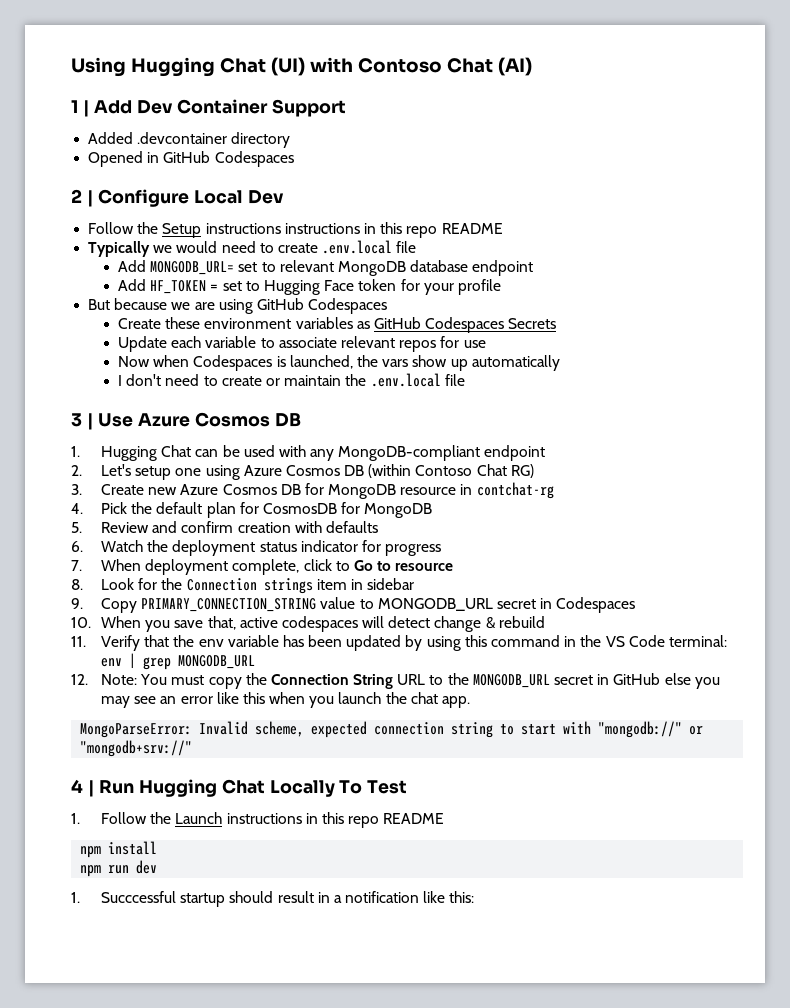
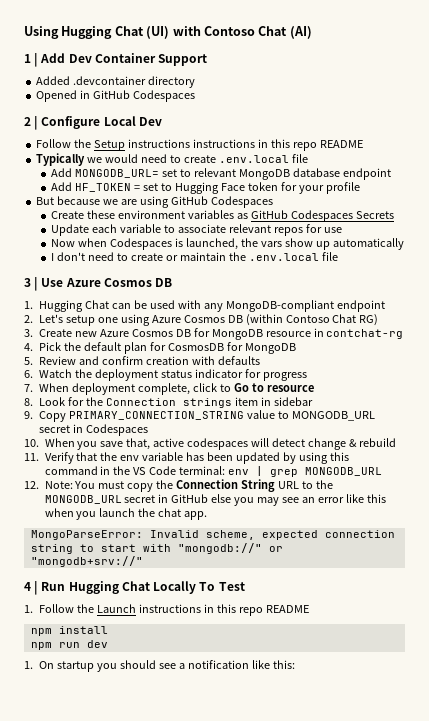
- 1. Succcessful startup should result in a notification like this:
+ 1. On startup you should see a notification like this:

